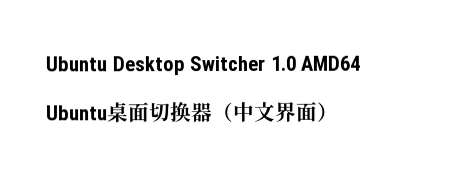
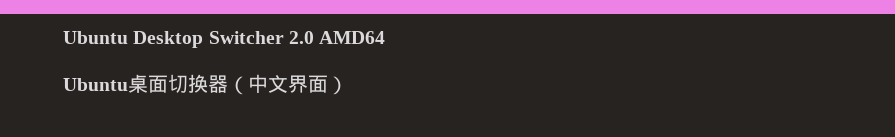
- Ubuntu Desktop Switcher 1.0 AMD64
+ Ubuntu Desktop Switcher 2.0 AMD64

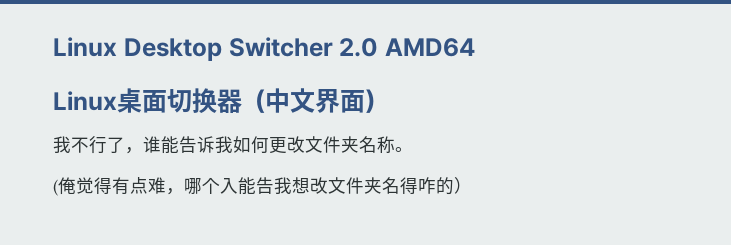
- Ubuntu Desktop Switcher 2.0 AMD64
+ Linux Desktop Switcher 2.0 AMD64
- Ubuntu桌面切换器（中文界面）
+ Linux桌面切换器（中文界面）
+ 我不行了，谁能告诉我如何更改文件夹名称。
+ (俺觉得有点难，哪个入能告我想改文件夹名得咋的）

